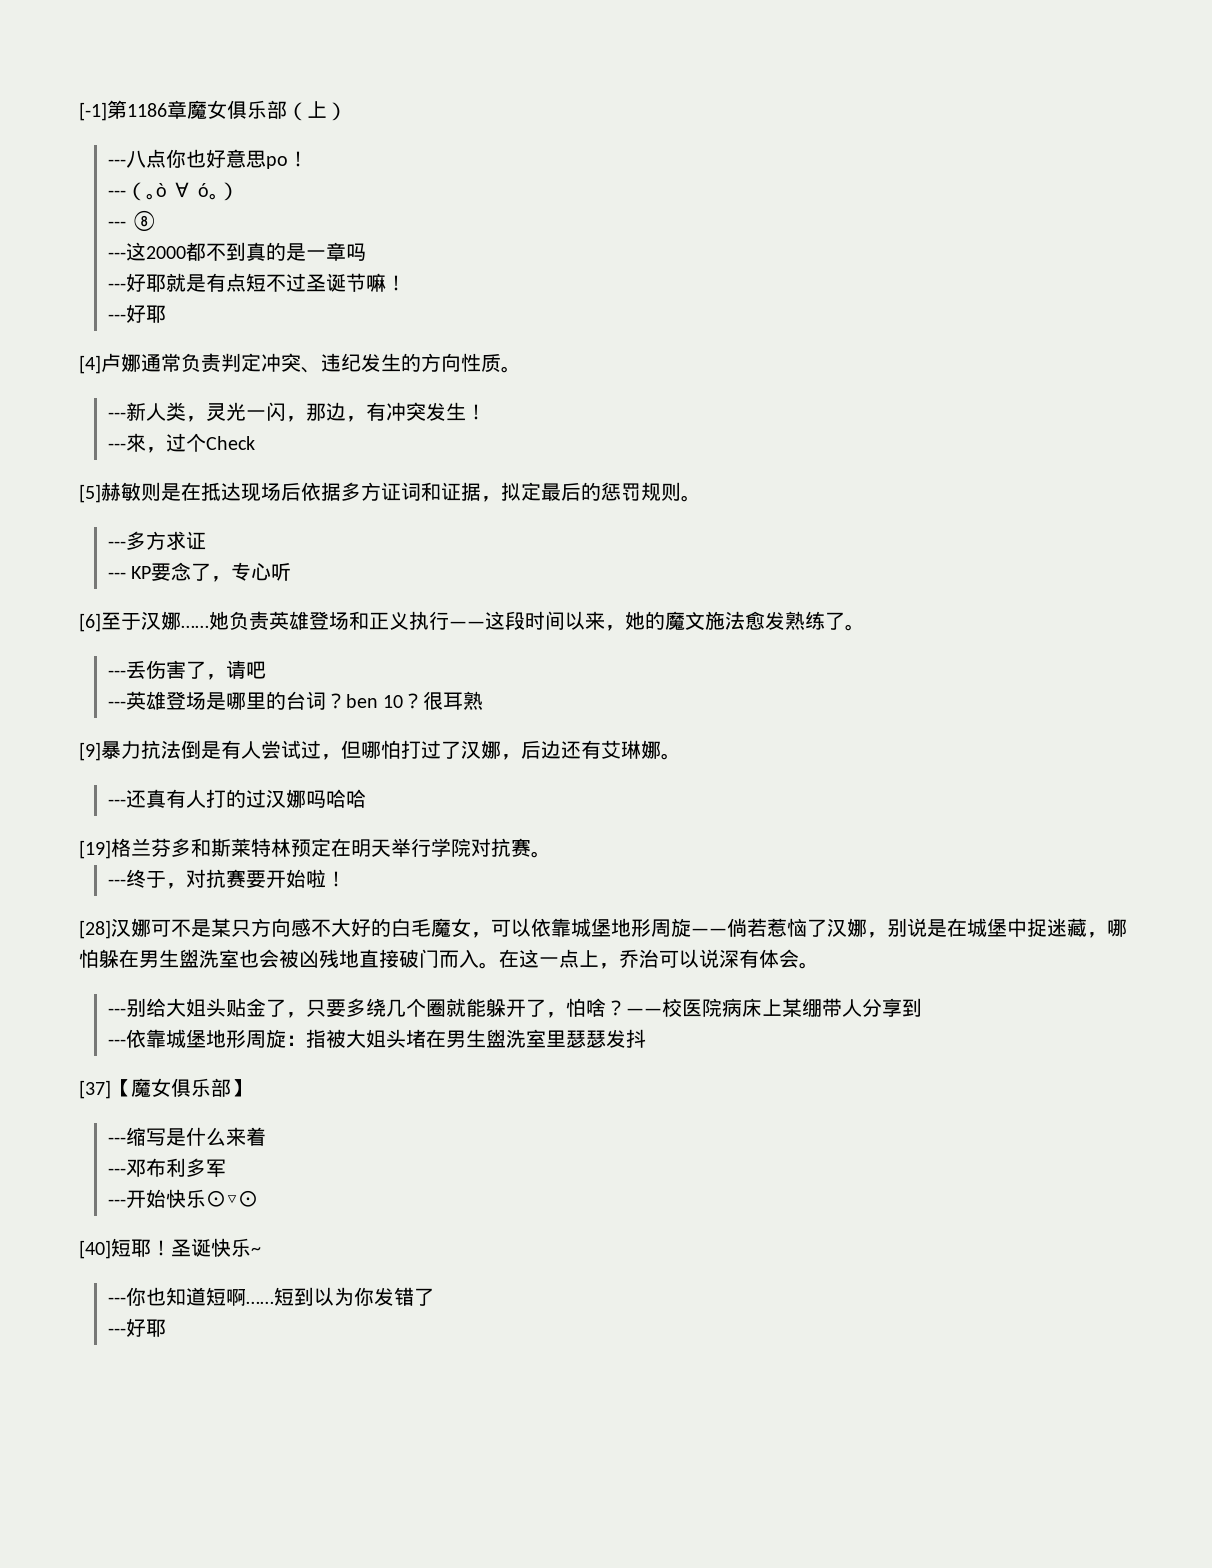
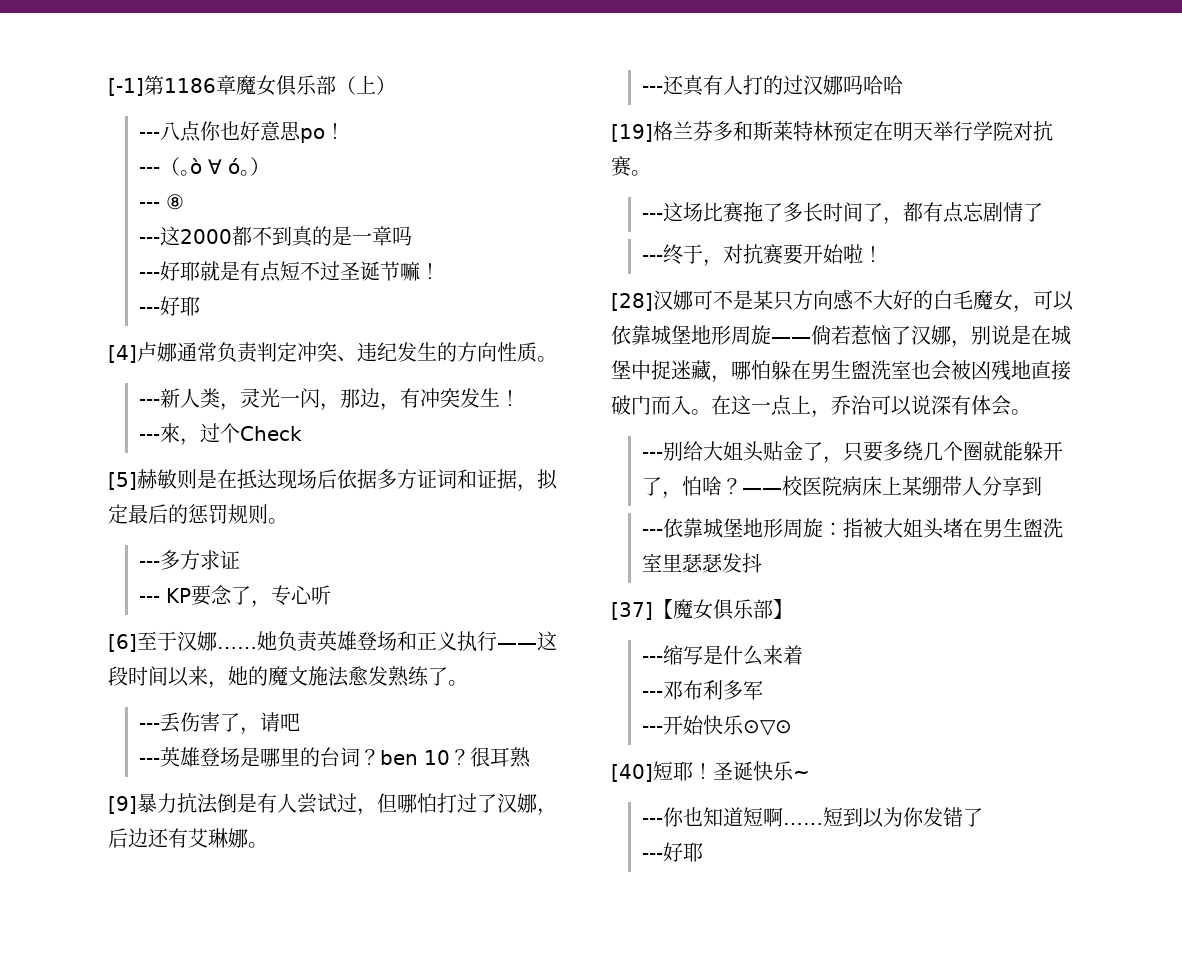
+ ---这场比赛拖了多长时间了，都有点忘剧情了

